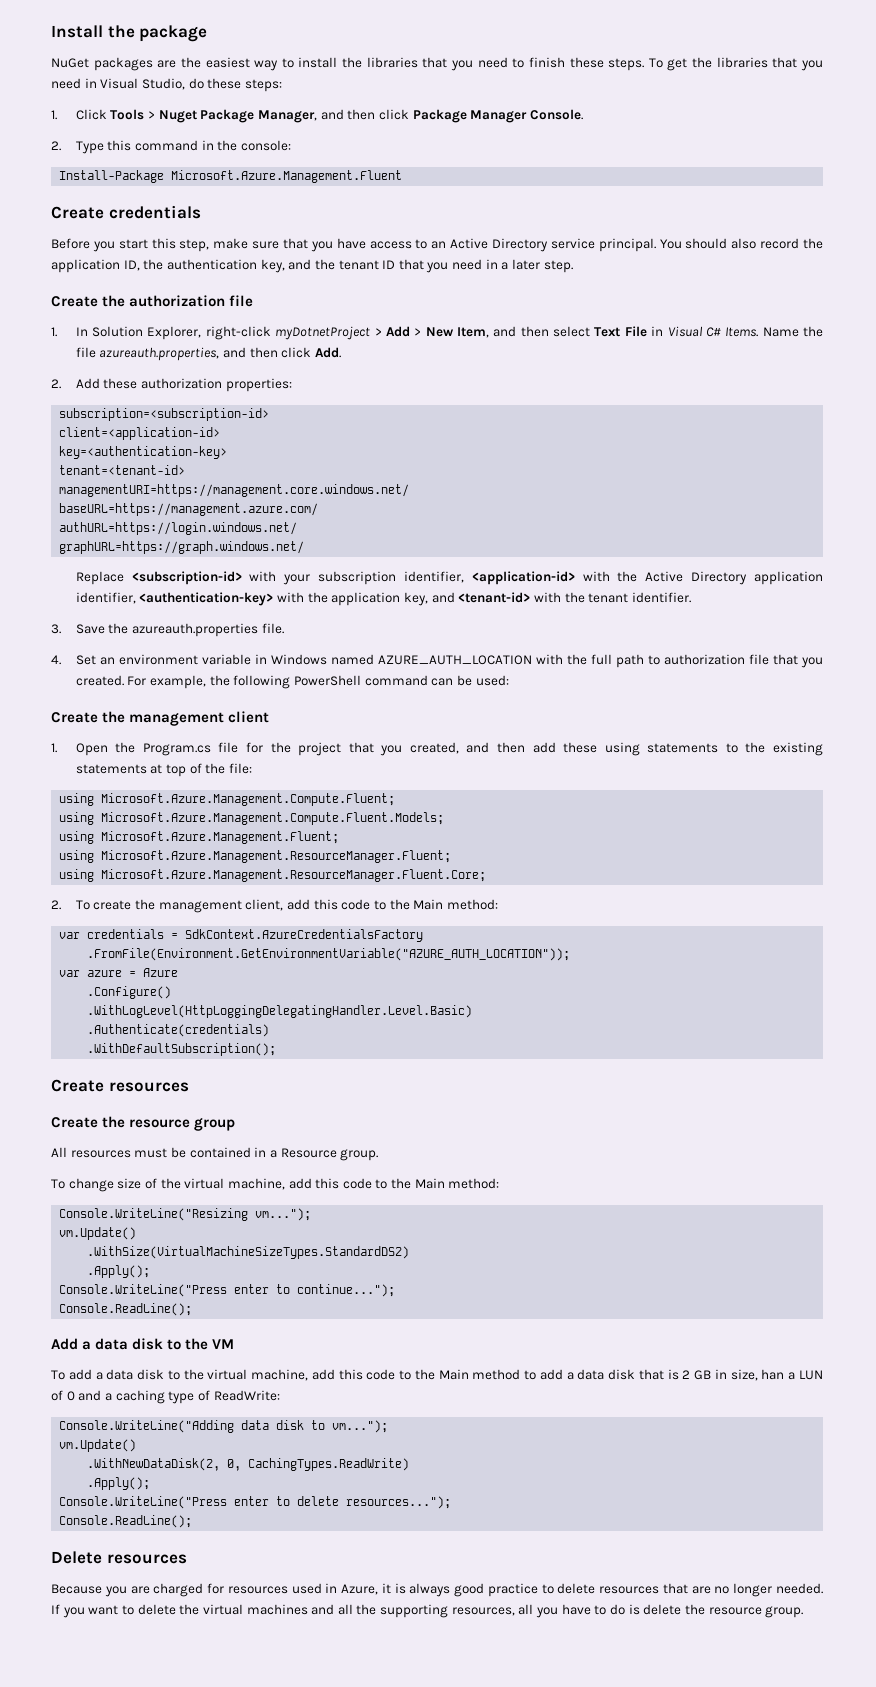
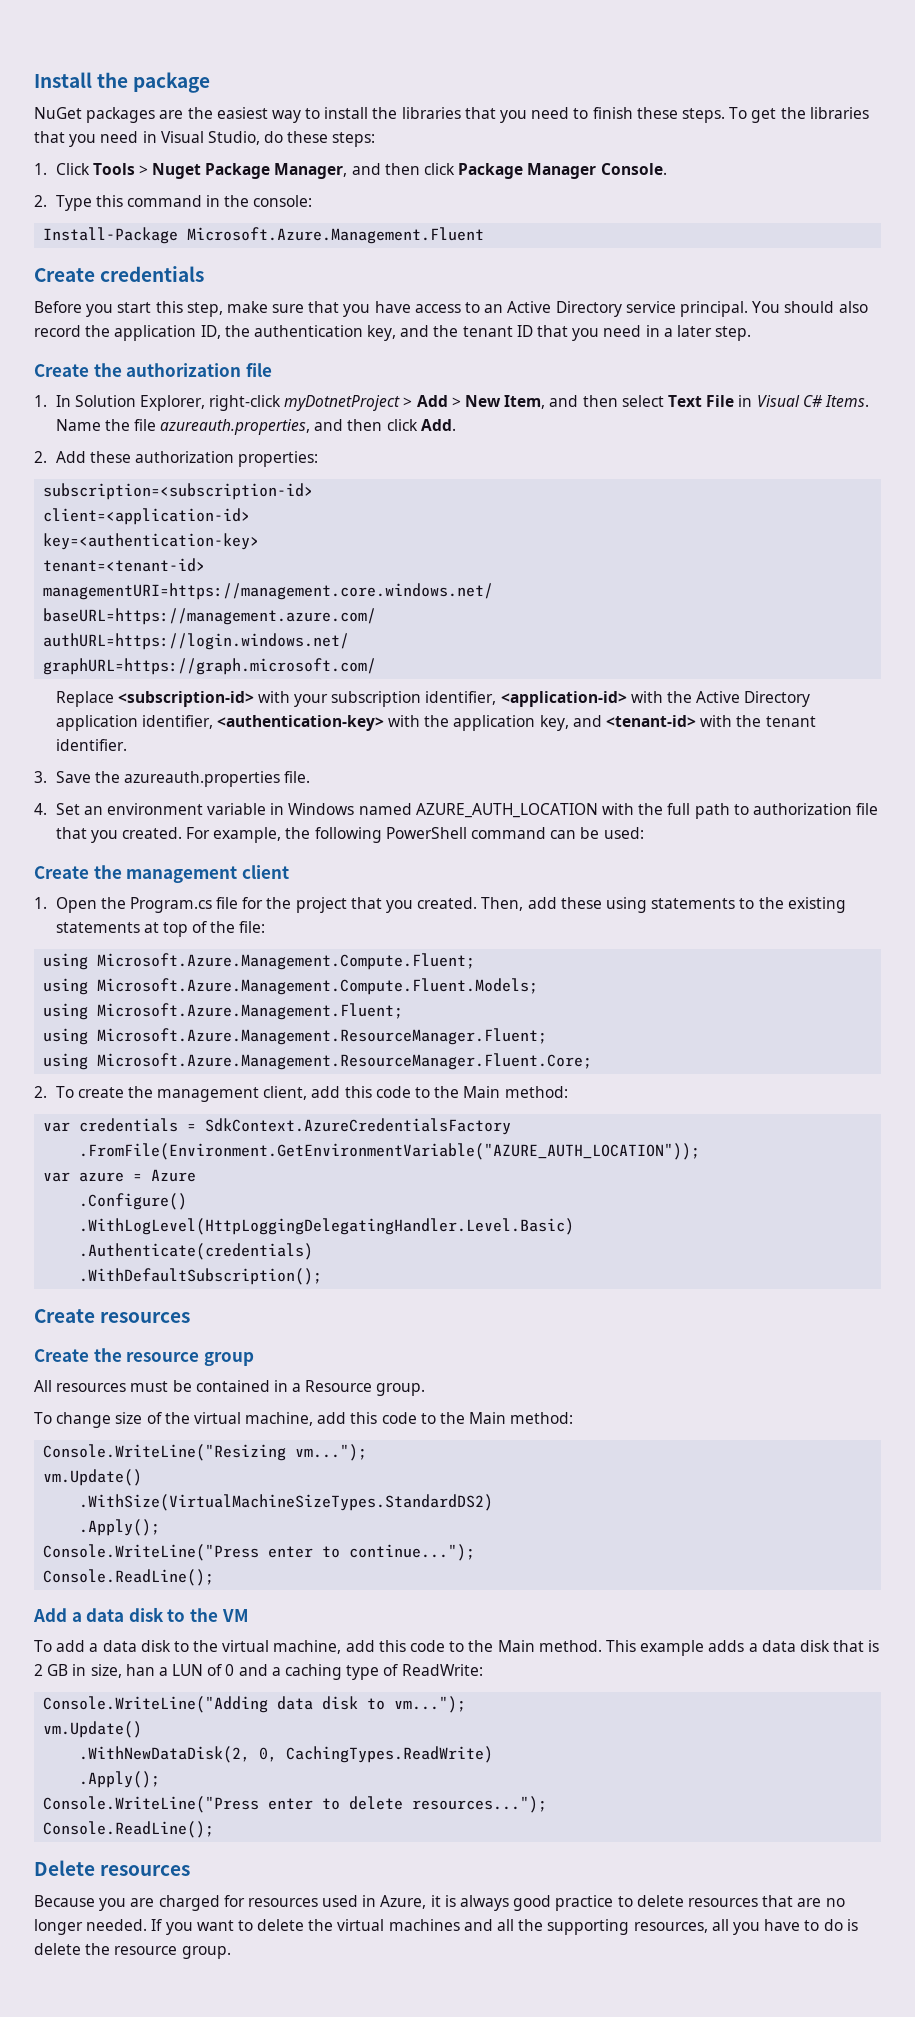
- graphURL=https://graph.windows.net/
+ graphURL=https://graph.microsoft.com/
- 1. Open the Program.cs file for the project that you created, and then add these using statements to the existing statements at top of the file:
+ 1. Open the Program.cs file for the project that you created. Then, add these using statements to the existing statements at top of the file:
- To add a data disk to the virtual machine, add this code to the Main method to add a data disk that is 2 GB in size, han a LUN of 0 and a caching type of ReadWrite:
+ To add a data disk to the virtual machine, add this code to the Main method. This example adds a data disk that is 2 GB in size, han a LUN of 0 and a caching type of ReadWrite:

